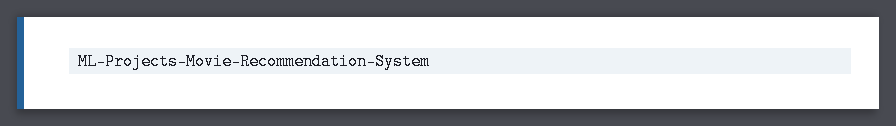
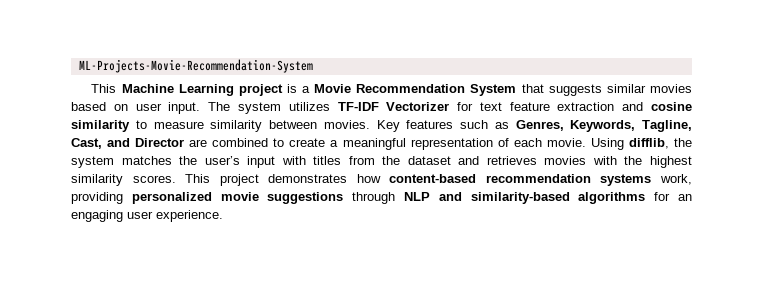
+ This Machine Learning project is a Movie Recommendation System that suggests similar movies based on user input. The system utilizes TF-IDF Vectorizer for text feature extraction and cosine similarity to measure similarity between movies. Key features such as Genres, Keywords, Tagline, Cast, and Director are combined to create a meaningful representation of each movie. Using difflib, the system matches the user’s input with titles from the dataset and retrieves movies with the highest similarity scores. This project demonstrates how content-based recommendation systems work, providing personalized movie suggestions through NLP and similarity-based algorithms for an engaging user experience.

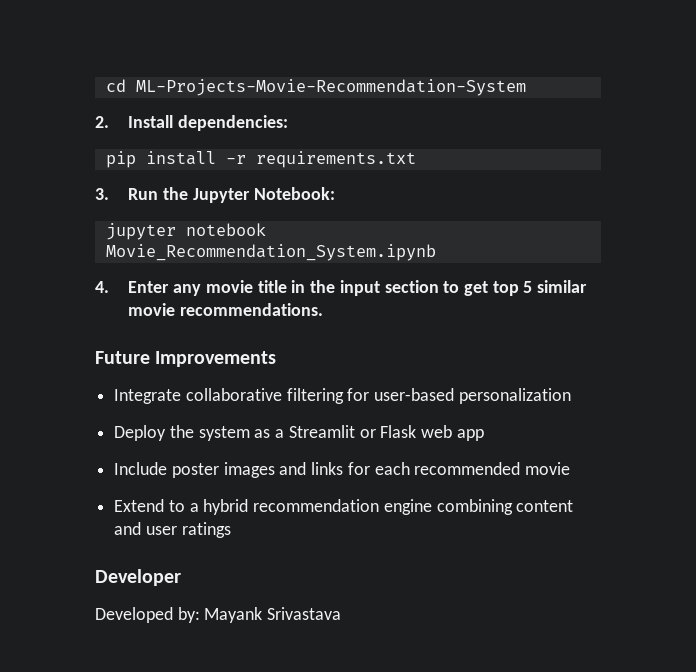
- ML-Projects-Movie-Recommendation-System
+ cd ML-Projects-Movie-Recommendation-System
- This Machine Learning project is a Movie Recommendation System that suggests similar movies based on user input. The system utilizes TF-IDF Vectorizer for text feature extraction and cosine similarity to measure similarity between movies. Key features such as Genres, Keywords, Tagline, Cast, and Director are combined to create a meaningful representation of each movie. Using difflib, the system matches the user’s input with titles from the dataset and retrieves movies with the highest similarity scores. This project demonstrates how content-based recommendation systems work, providing personalized movie suggestions through NLP and similarity-based algorithms for an engaging user experience.
+ 2. Install dependencies:
+ pip install -r requirements.txt
+ 3. Run the Jupyter Notebook:
+ jupyter notebook Movie_Recommendation_System.ipynb
+ 4. Enter any movie title in the input section to get top 5 similar movie recommendations.
+ Future Improvements
+ Integrate collaborative filtering for user-based personalization
+ Deploy the system as a Streamlit or Flask web app
+ Include poster images and links for each recommended movie
+ Extend to a hybrid recommendation engine combining content and user ratings
+ Developer
+ Developed by: Mayank Srivastava

